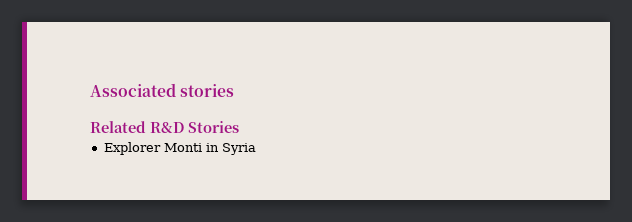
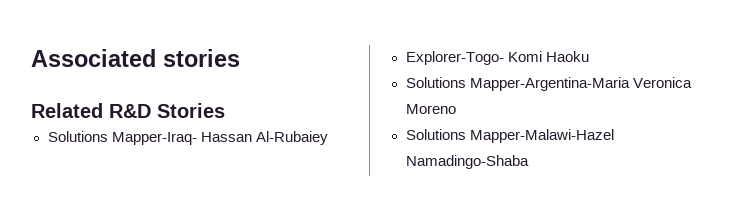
- Explorer Monti in Syria
+ Solutions Mapper-Iraq- Hassan Al-Rubaiey
+ Explorer-Togo- Komi Haoku
+ Solutions Mapper-Argentina-Maria Veronica Moreno
+ Solutions Mapper-Malawi-Hazel Namadingo-Shaba

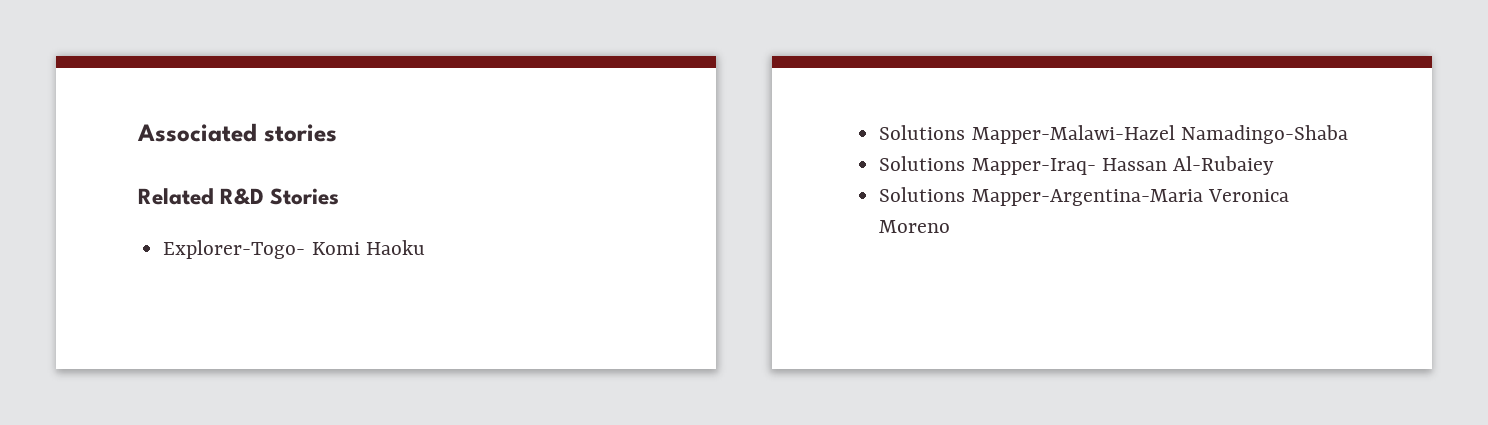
+ Explorer-Togo- Komi Haoku
+ Solutions Mapper-Malawi-Hazel Namadingo-Shaba
- Explorer-Togo- Komi Haoku
- Solutions Mapper-Malawi-Hazel Namadingo-Shaba

